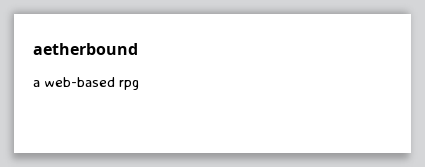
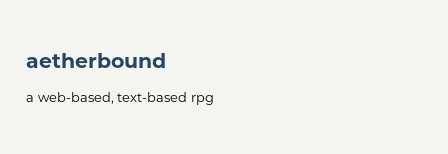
- a web-based rpg
+ a web-based, text-based rpg

